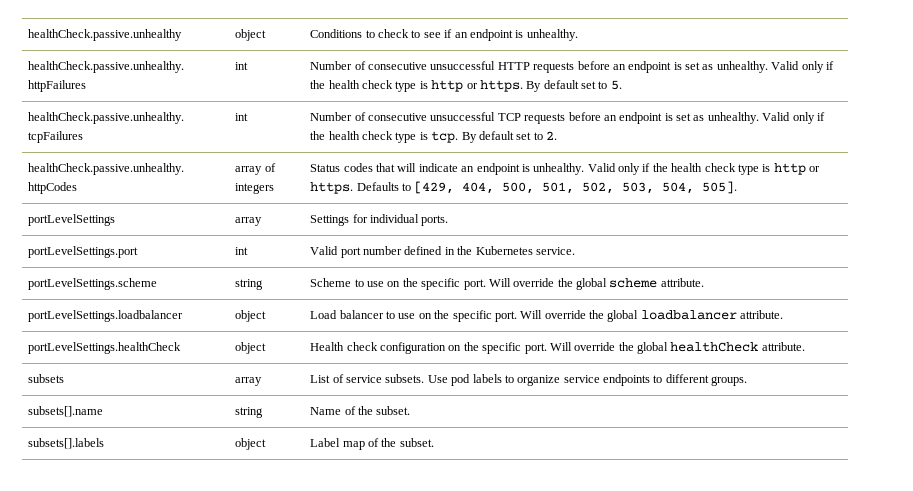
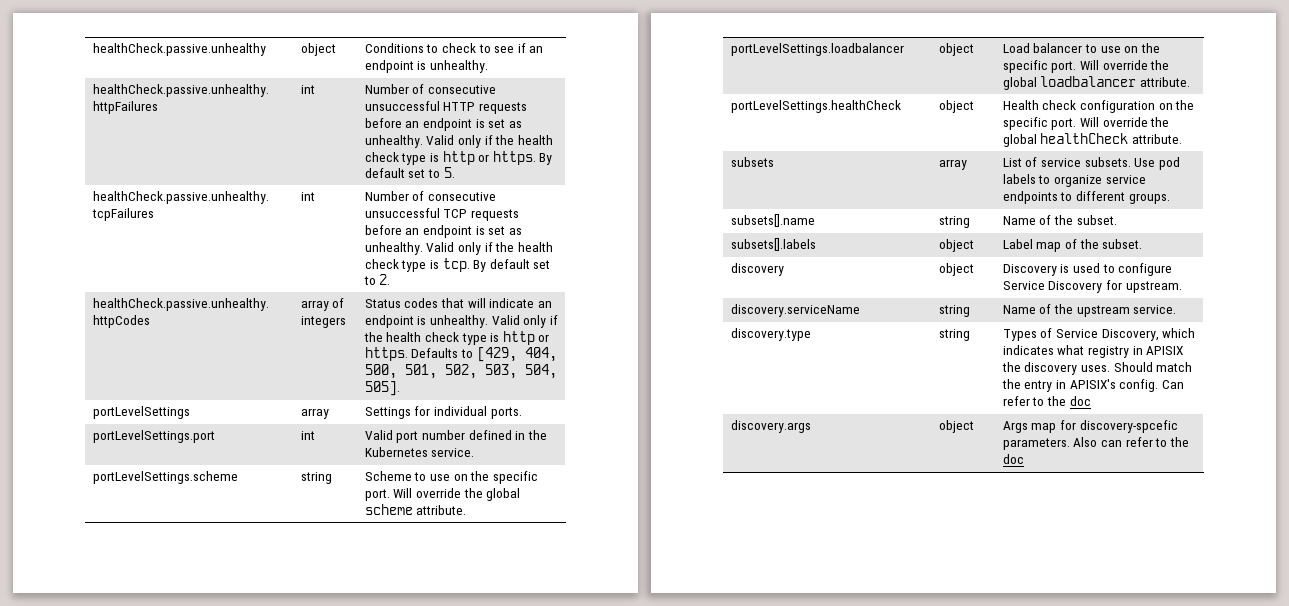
+ discovery | object | Discovery is used to configure Service Discovery for upstream.
+ discovery.serviceName | string | Name of the upstream service.
+ discovery.type | string | Types of Service Discovery, which indicates what registry in APISIX the discovery uses. Should match the entry in APISIX's config. Can refer to the doc
+ discovery.args | object | Args map for discovery-spcefic parameters. Also can refer to the doc

